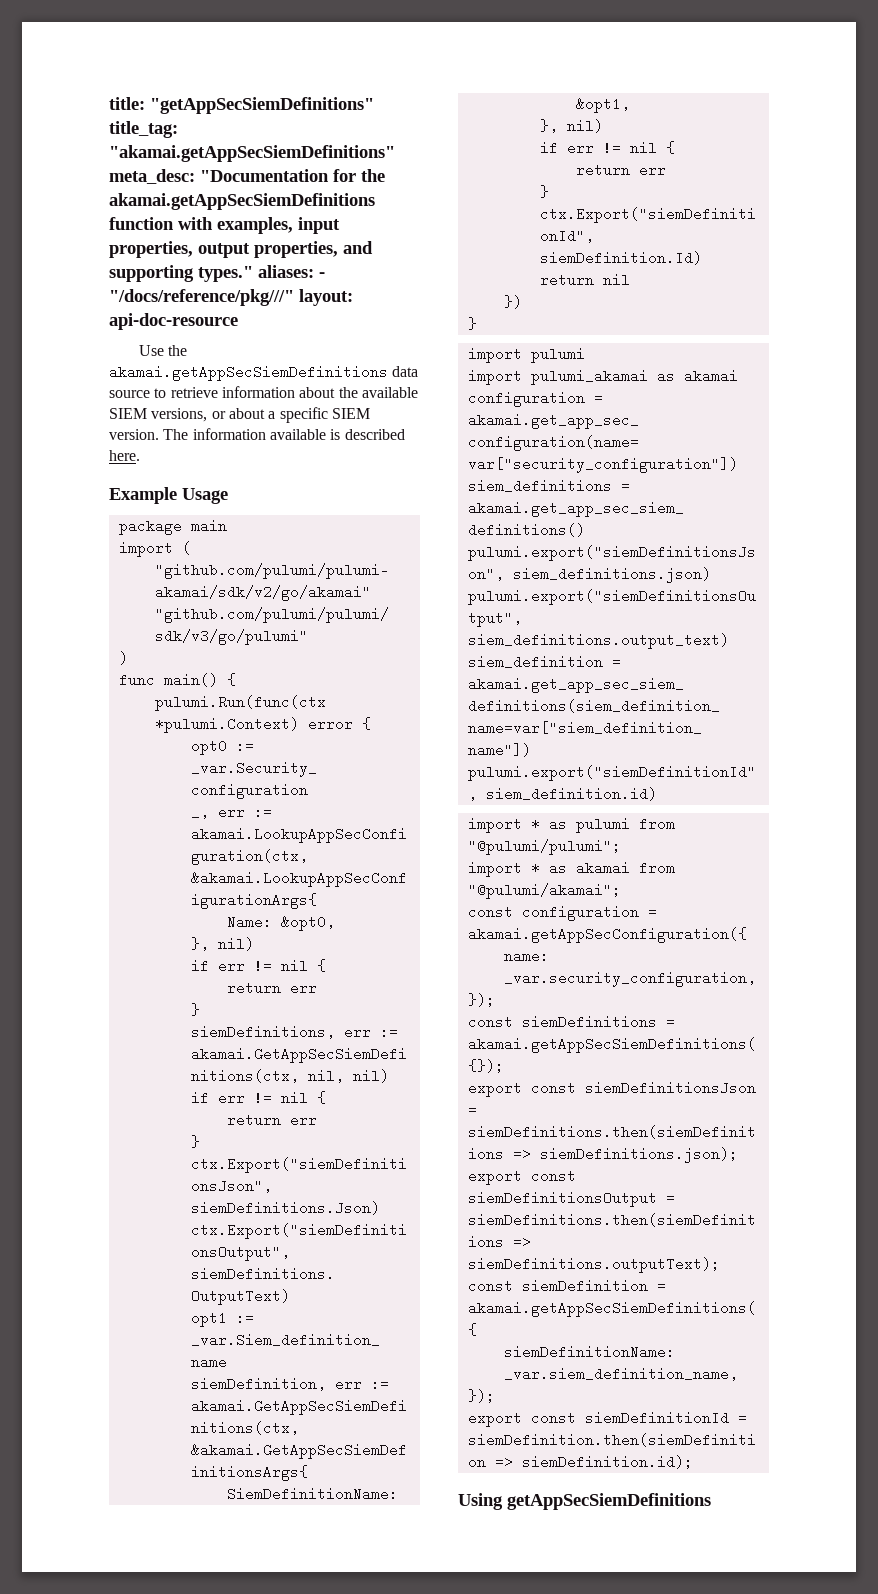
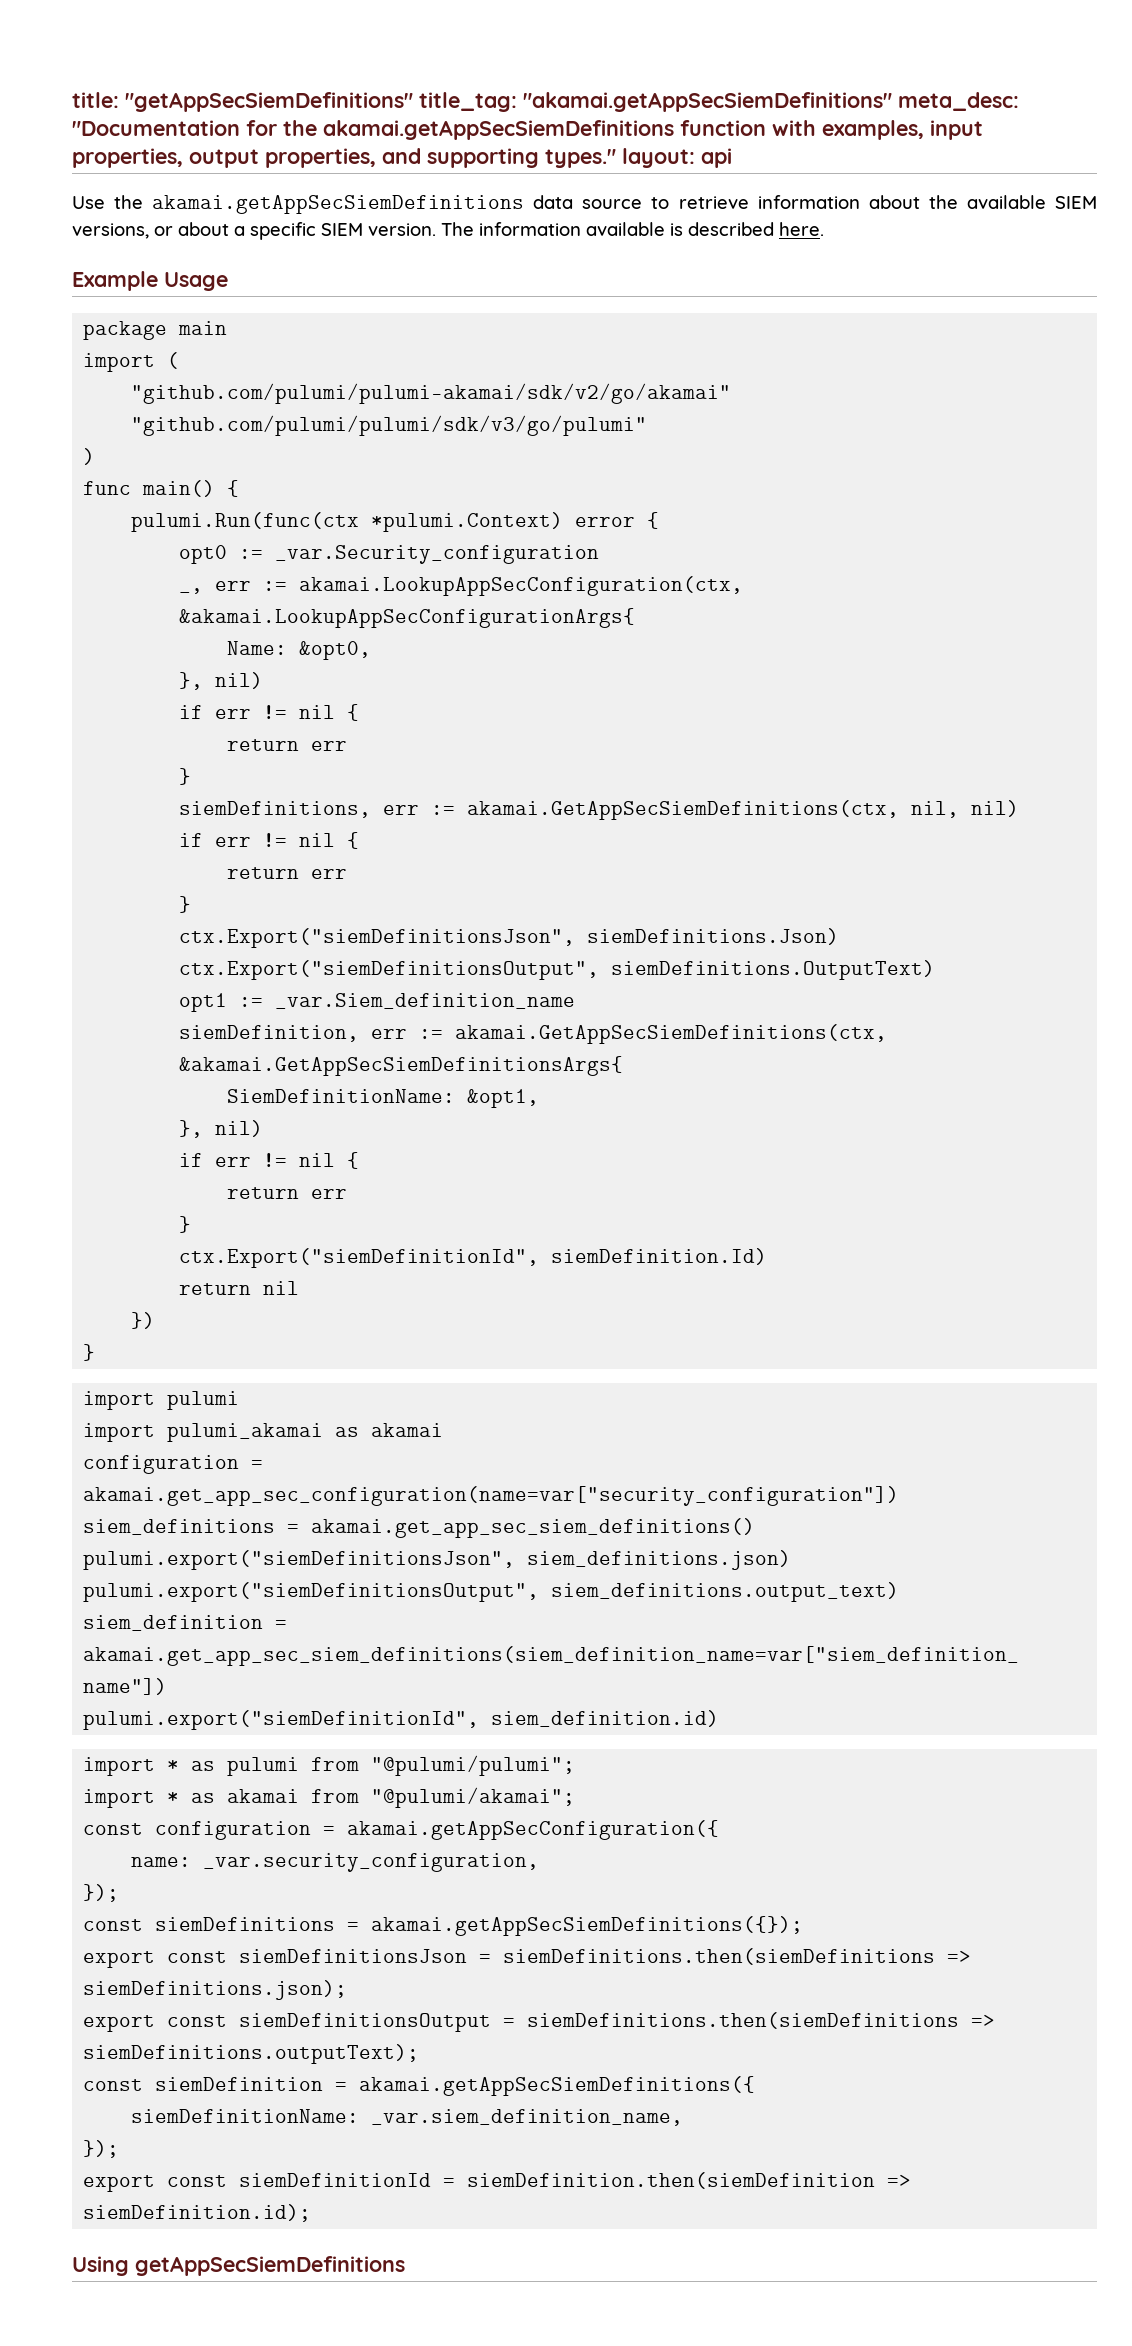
- title: "getAppSecSiemDefinitions" title_tag: "akamai.getAppSecSiemDefinitions" meta_desc: "Documentation for the akamai.getAppSecSiemDefinitions function with examples, input properties, output properties, and supporting types." aliases: - "/docs/reference/pkg///" layout: api-doc-resource
+ title: "getAppSecSiemDefinitions" title_tag: "akamai.getAppSecSiemDefinitions" meta_desc: "Documentation for the akamai.getAppSecSiemDefinitions function with examples, input properties, output properties, and supporting types." layout: api

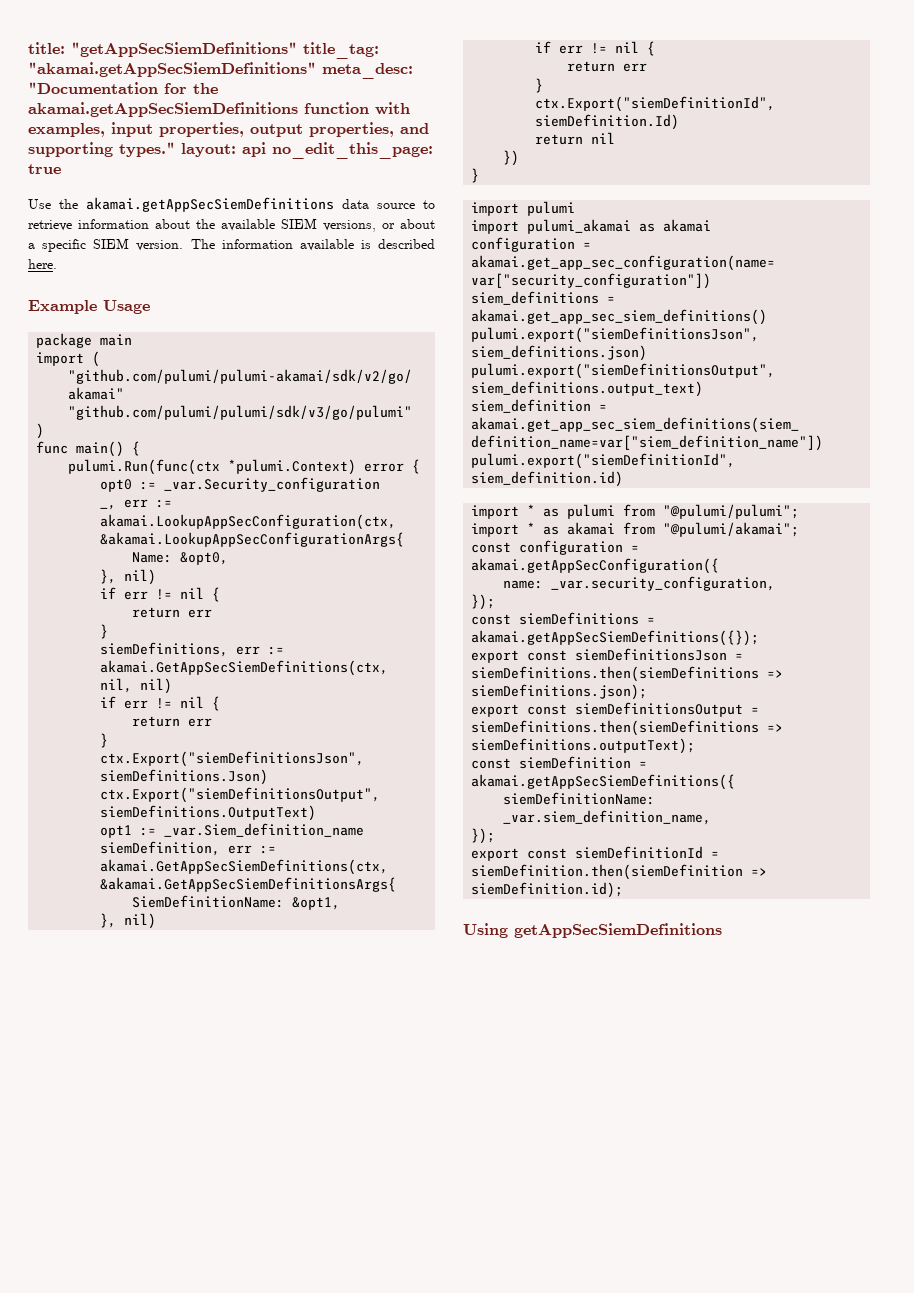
- title: "getAppSecSiemDefinitions" title_tag: "akamai.getAppSecSiemDefinitions" meta_desc: "Documentation for the akamai.getAppSecSiemDefinitions function with examples, input properties, output properties, and supporting types." layout: api
+ title: "getAppSecSiemDefinitions" title_tag: "akamai.getAppSecSiemDefinitions" meta_desc: "Documentation for the akamai.getAppSecSiemDefinitions function with examples, input properties, output properties, and supporting types." layout: api no_edit_this_page: true

